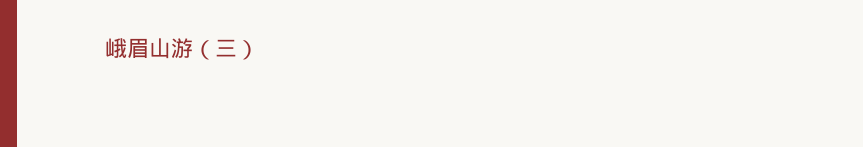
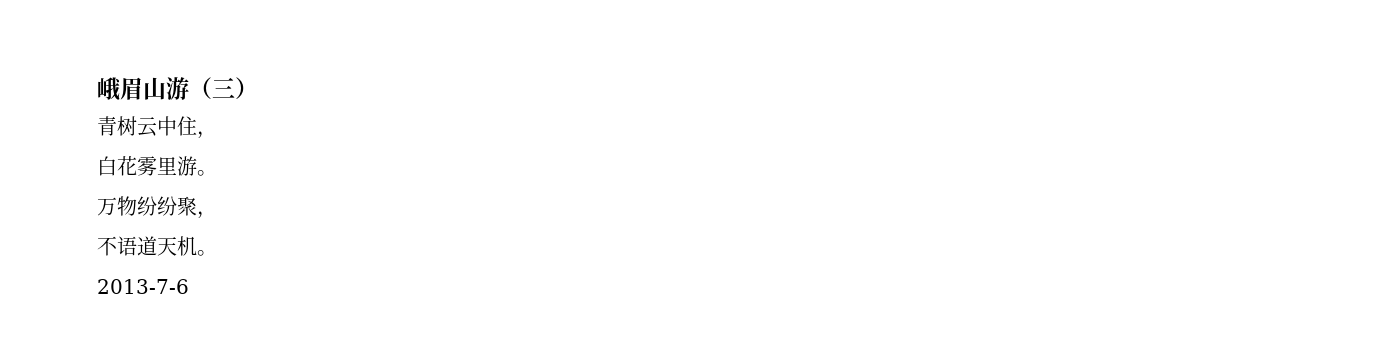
+ 青树云中住，
+ 白花雾里游。
+ 万物纷纷聚，
+ 不语道天机。
+ 2013-7-6

